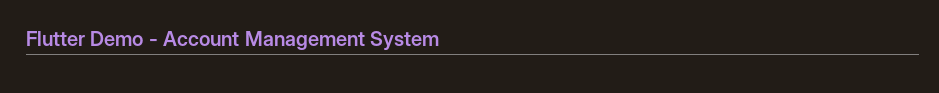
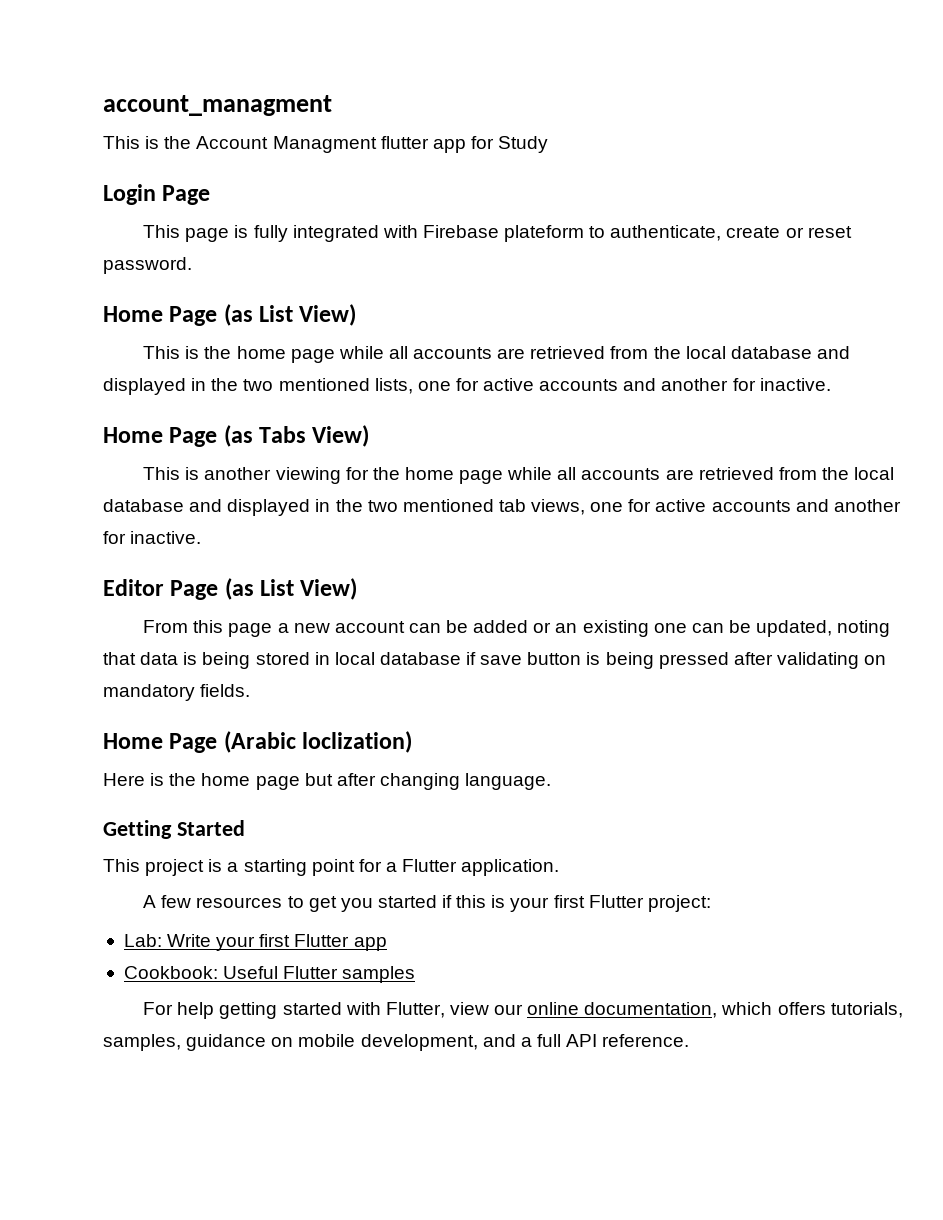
- Flutter Demo - Account Management System
+ account_managment
+ This is the Account Managment flutter app for Study
+ Login Page
+ This page is fully integrated with Firebase plateform to authenticate, create or reset password.
+ Home Page (as List View)
+ This is the home page while all accounts are retrieved from the local database and displayed in the two mentioned lists, one for active accounts and another for inactive.
+ Home Page (as Tabs View)
+ This is another viewing for the home page while all accounts are retrieved from the local database and displayed in the two mentioned tab views, one for active accounts and another for inactive.
+ Editor Page (as List View)
+ From this page a new account can be added or an existing one can be updated, noting that data is being stored in local database if save button is being pressed after validating on mandatory fields.
+ Home Page (Arabic loclization)
+ Here is the home page but after changing language.
+ Getting Started
+ This project is a starting point for a Flutter application.
+ A few resources to get you started if this is your first Flutter project:
+ Lab: Write your first Flutter app
+ Cookbook: Useful Flutter samples
+ For help getting started with Flutter, view our online documentation, which offers tutorials, samples, guidance on mobile development, and a full API reference.

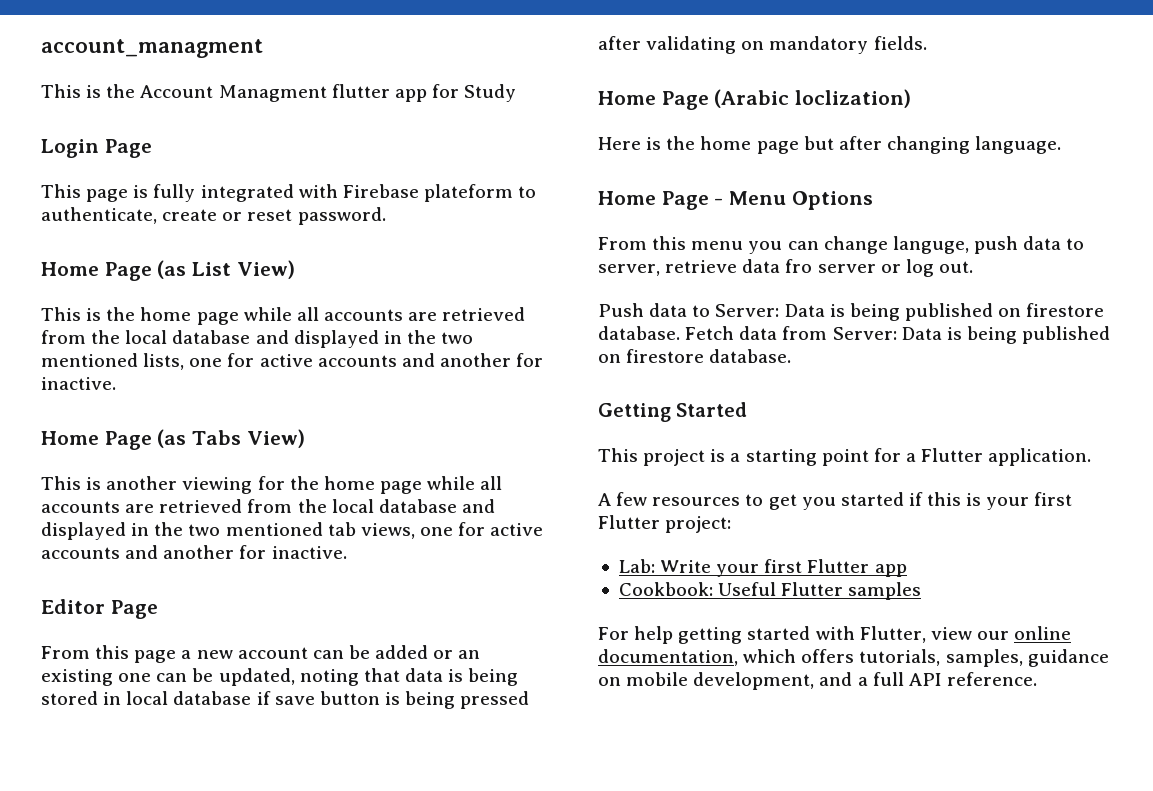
- Editor Page (as List View)
+ Editor Page
+ Home Page - Menu Options
+ From this menu you can change languge, push data to server, retrieve data fro server or log out.
+ Push data to Server: Data is being published on firestore database. Fetch data from Server: Data is being published on firestore database.

